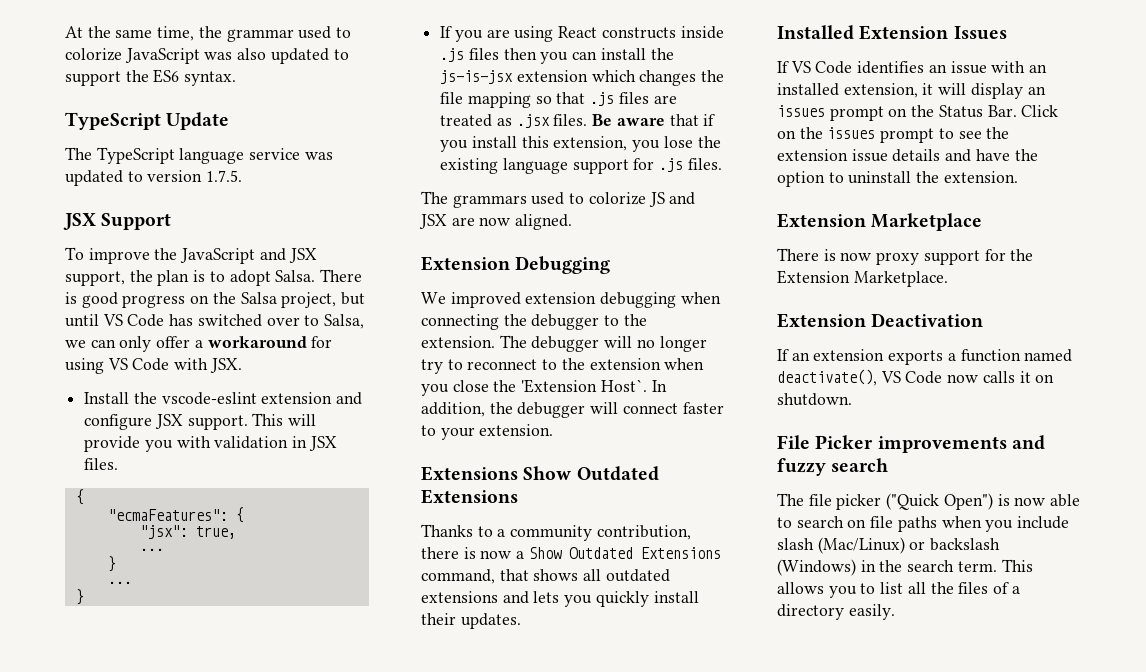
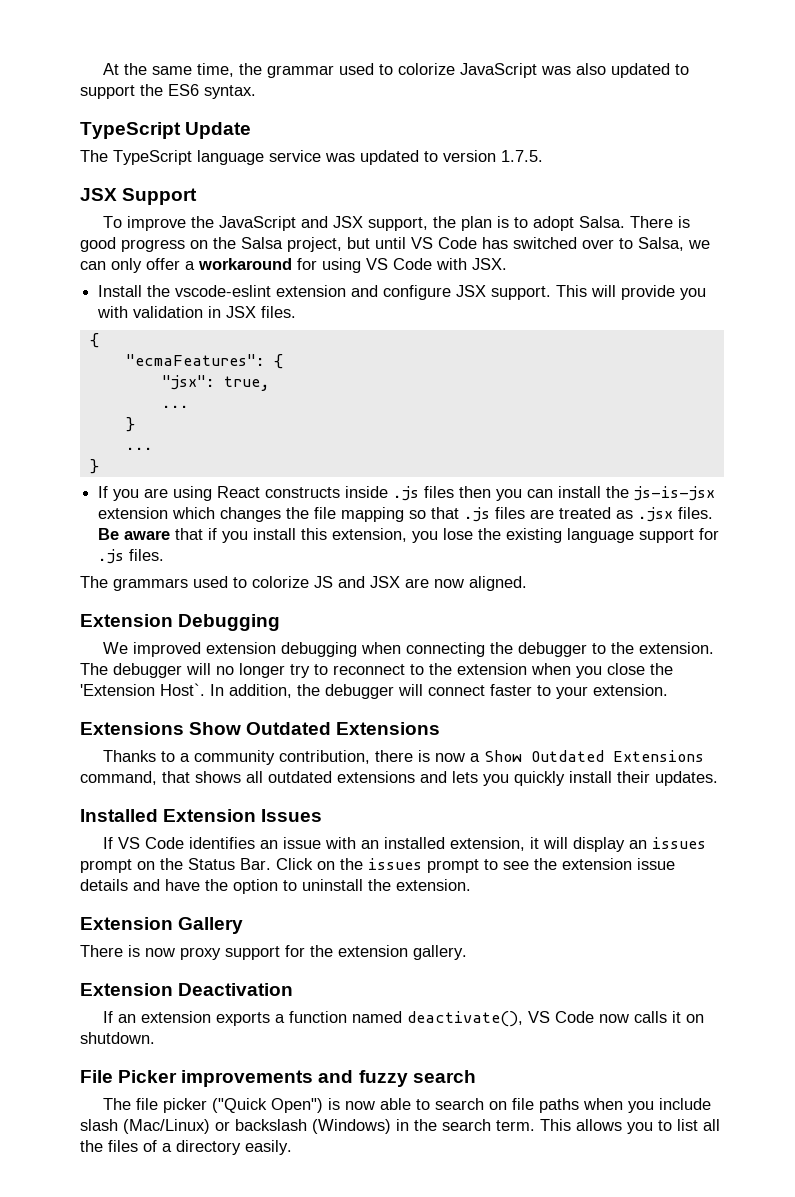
- Extension Marketplace
+ Extension Gallery
- There is now proxy support for the Extension Marketplace.
+ There is now proxy support for the extension gallery.

